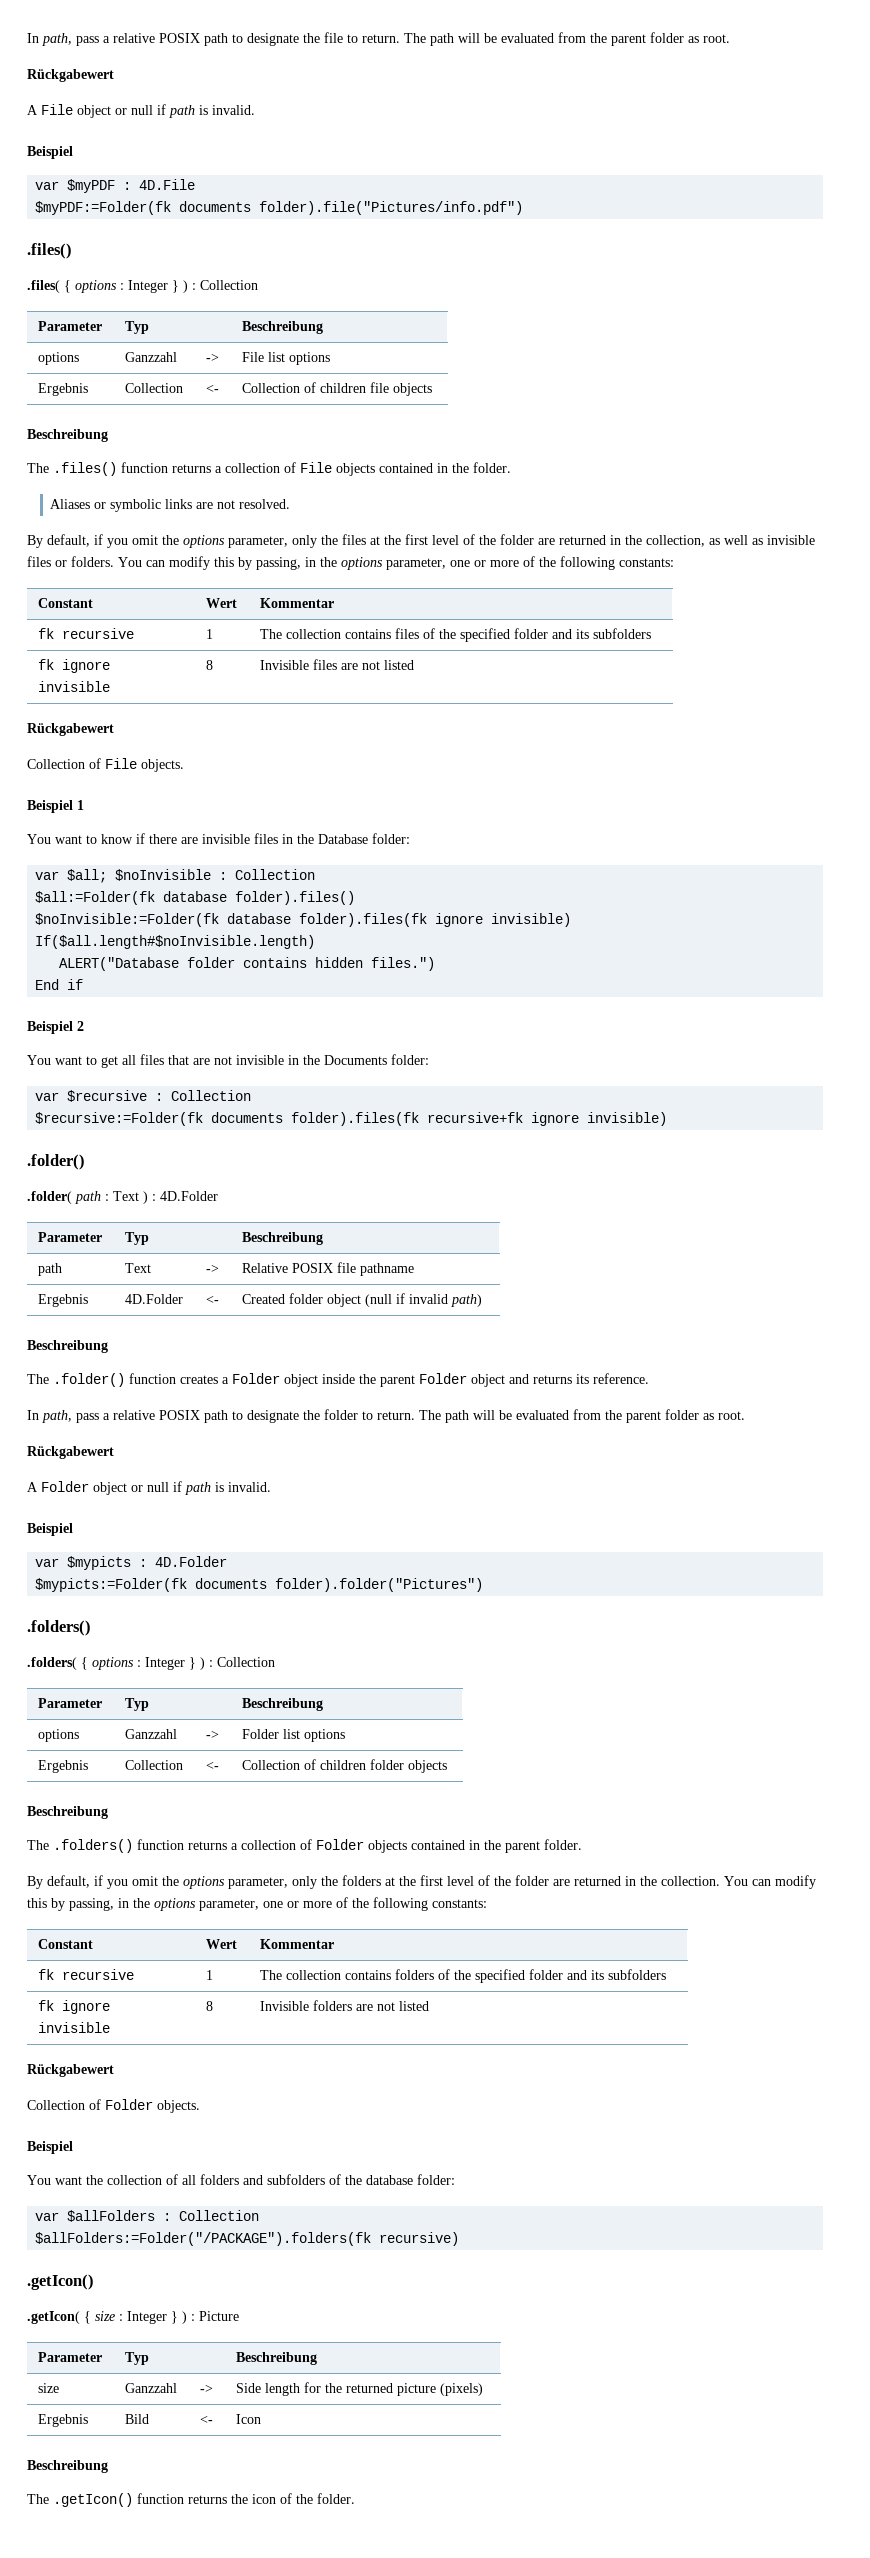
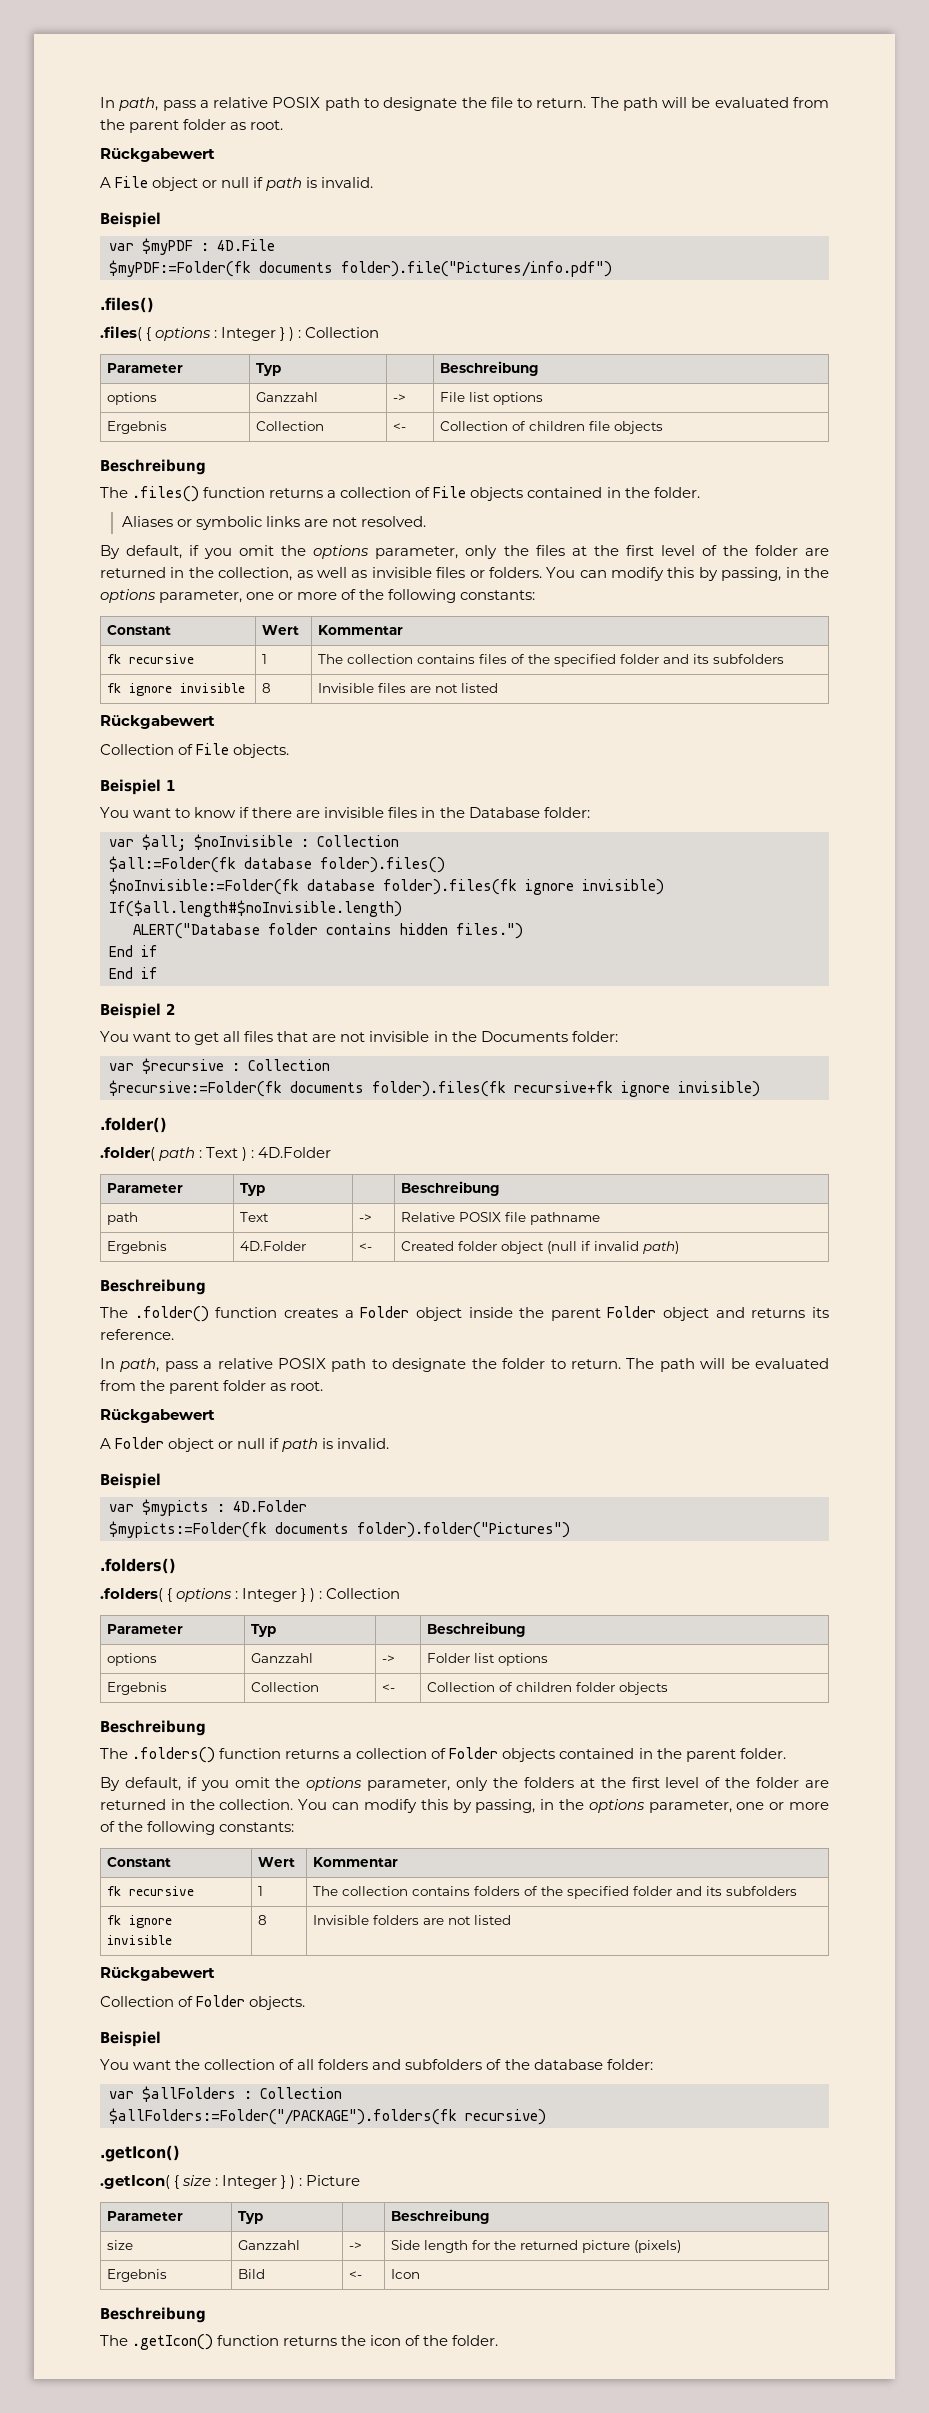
  ALERT("Database folder contains hidden files.")
+ End if

